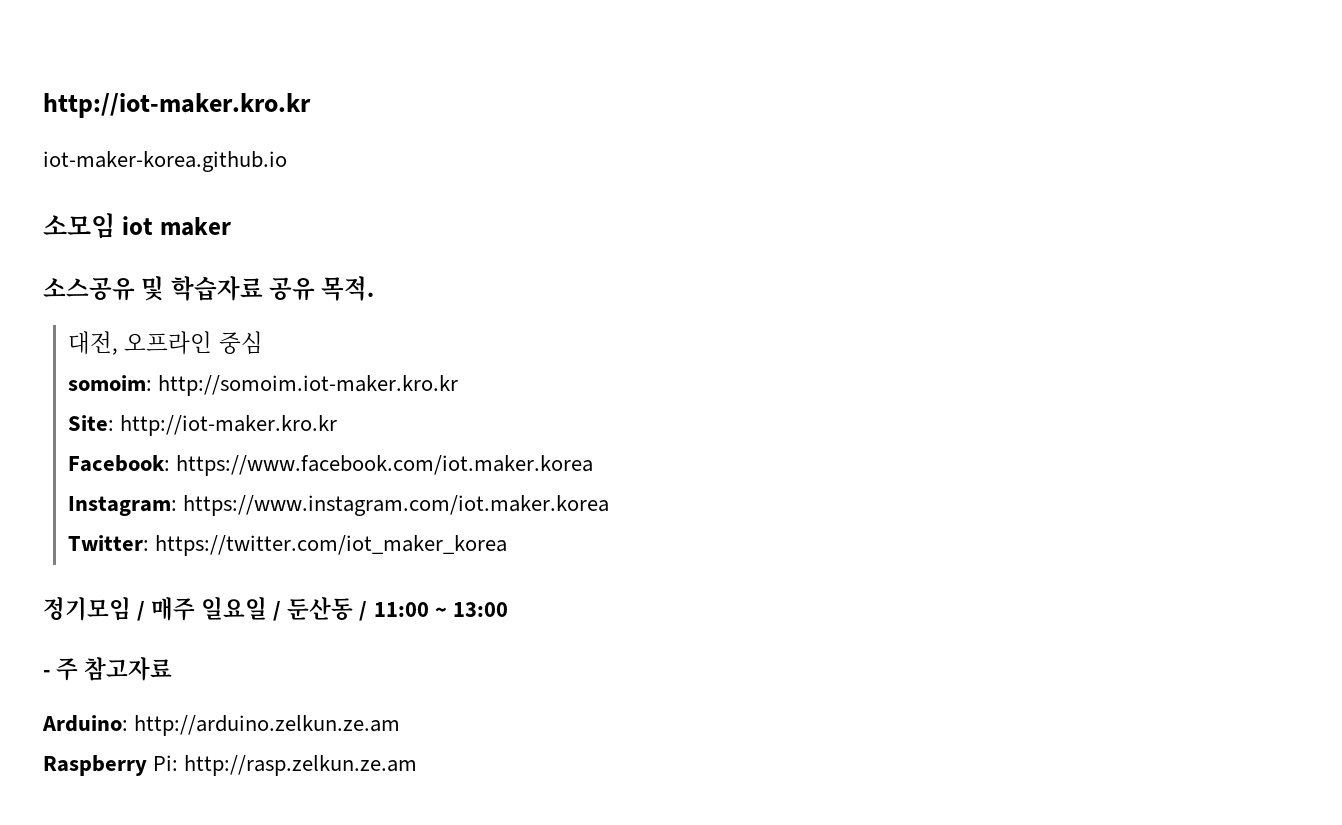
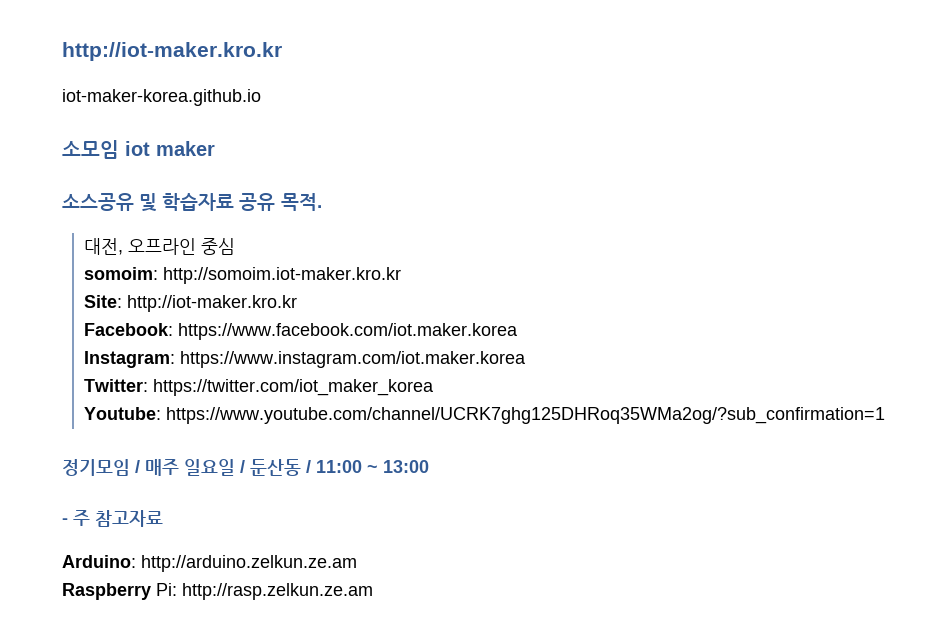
+ Youtube: https://www.youtube.com/channel/UCRK7ghg125DHRoq35WMa2og/?sub_confirmation=1

